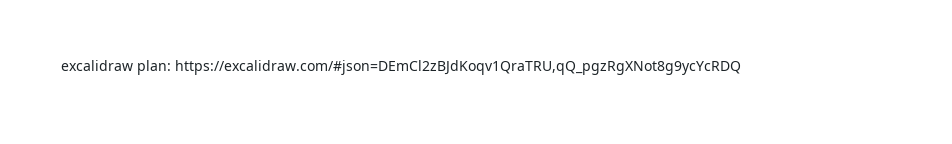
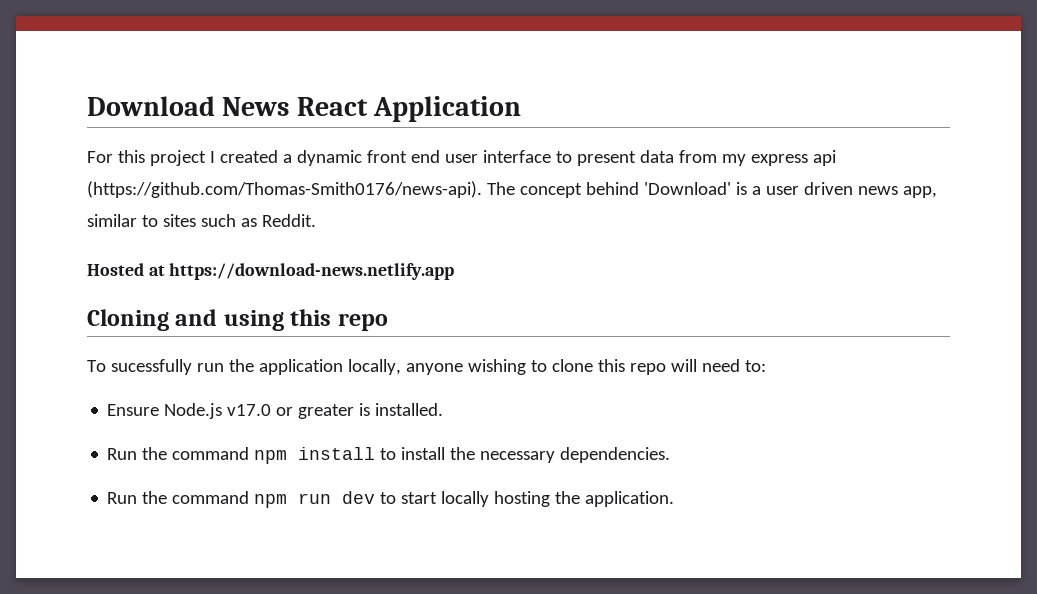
- excalidraw plan: https://excalidraw.com/#json=DEmCl2zBJdKoqv1QraTRU,qQ_pgzRgXNot8g9ycYcRDQ
+ Download News React Application
+ For this project I created a dynamic front end user interface to present data from my express api (https://github.com/Thomas-Smith0176/news-api). The concept behind 'Download' is a user driven news app, similar to sites such as Reddit.
+ Hosted at https://download-news.netlify.app
+ Cloning and using this repo
+ To sucessfully run the application locally, anyone wishing to clone this repo will need to:
+ Ensure Node.js v17.0 or greater is installed.
+ Run the command npm install to install the necessary dependencies.
+ Run the command npm run dev to start locally hosting the application.

